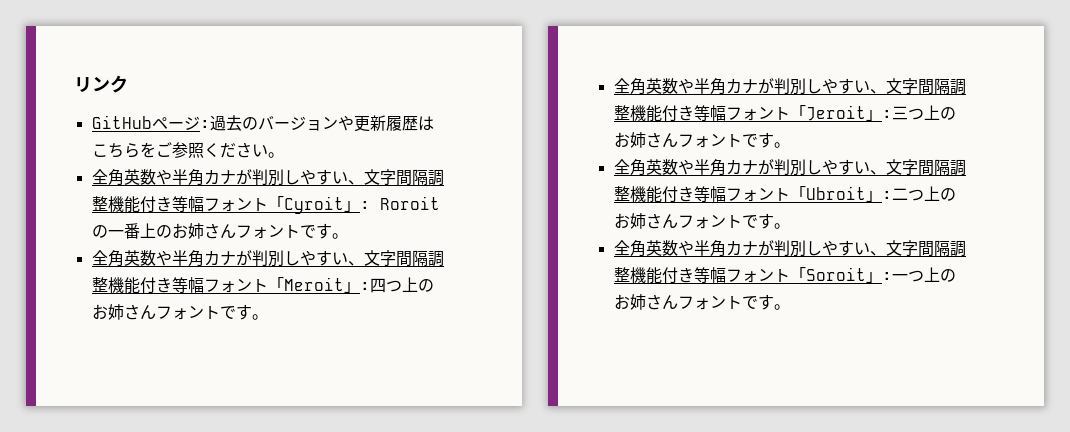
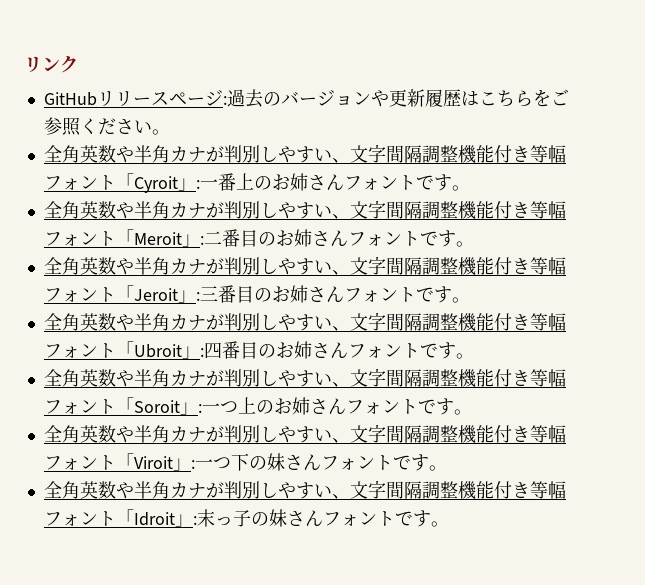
- GitHubページ:過去のバージョンや更新履歴はこちらをご参照ください。
+ GitHubリリースページ:過去のバージョンや更新履歴はこちらをご参照ください。
- 全角英数や半角カナが判別しやすい、文字間隔調整機能付き等幅フォント「Cyroit」: Roroitの一番上のお姉さんフォントです。
+ 全角英数や半角カナが判別しやすい、文字間隔調整機能付き等幅フォント「Cyroit」:一番上のお姉さんフォントです。
- 全角英数や半角カナが判別しやすい、文字間隔調整機能付き等幅フォント「Meroit」:四つ上のお姉さんフォントです。
+ 全角英数や半角カナが判別しやすい、文字間隔調整機能付き等幅フォント「Meroit」:二番目のお姉さんフォントです。
- 全角英数や半角カナが判別しやすい、文字間隔調整機能付き等幅フォント「Jeroit」:三つ上のお姉さんフォントです。
+ 全角英数や半角カナが判別しやすい、文字間隔調整機能付き等幅フォント「Jeroit」:三番目のお姉さんフォントです。
- 全角英数や半角カナが判別しやすい、文字間隔調整機能付き等幅フォント「Ubroit」:二つ上のお姉さんフォントです。
+ 全角英数や半角カナが判別しやすい、文字間隔調整機能付き等幅フォント「Ubroit」:四番目のお姉さんフォントです。
+ 全角英数や半角カナが判別しやすい、文字間隔調整機能付き等幅フォント「Viroit」:一つ下の妹さんフォントです。
+ 全角英数や半角カナが判別しやすい、文字間隔調整機能付き等幅フォント「Idroit」:末っ子の妹さんフォントです。

